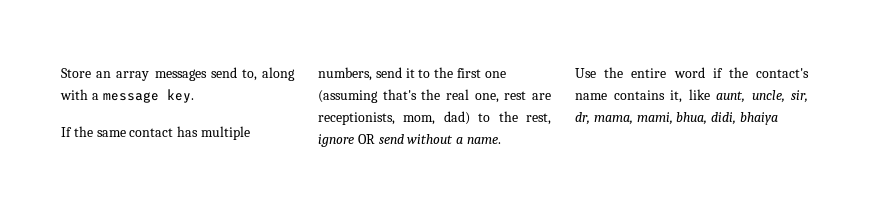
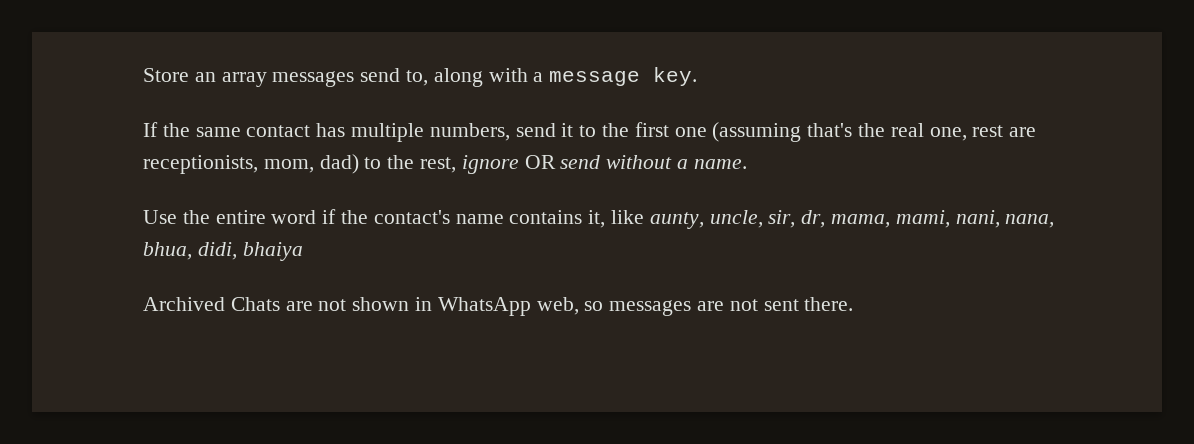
- Use the entire word if the contact's name contains it, like aunt, uncle, sir, dr, mama, mami, bhua, didi, bhaiya
+ Use the entire word if the contact's name contains it, like aunty, uncle, sir, dr, mama, mami, nani, nana, bhua, didi, bhaiya
+ Archived Chats are not shown in WhatsApp web, so messages are not sent there.

